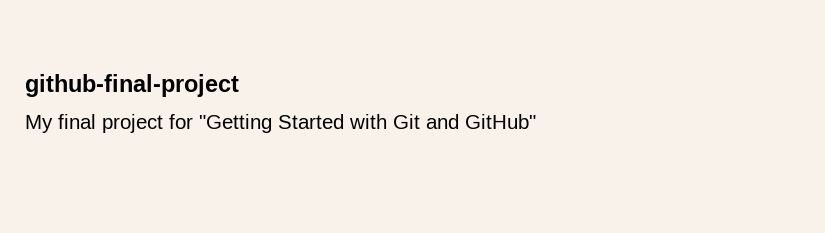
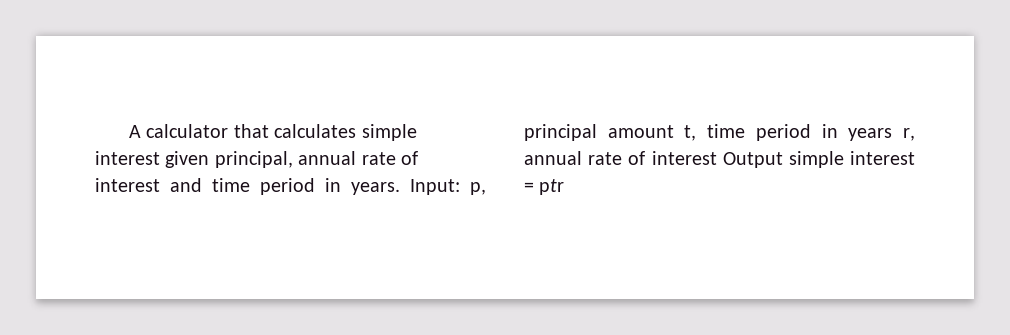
- github-final-project
- My final project for "Getting Started with Git and GitHub"
+ A calculator that calculates simple interest given principal, annual rate of interest and time period in years. Input: p, principal amount t, time period in years r, annual rate of interest Output simple interest = ptr

